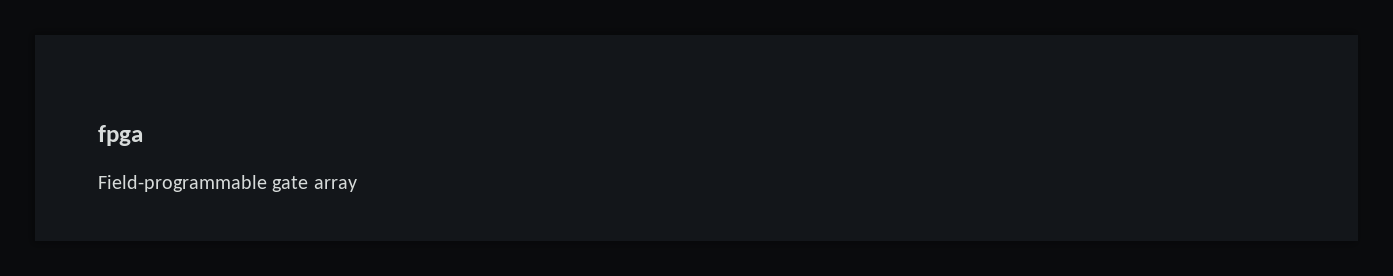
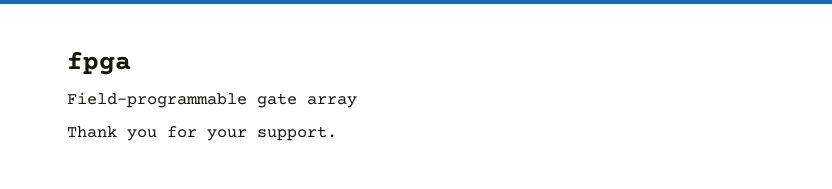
+ Thank you for your support.

